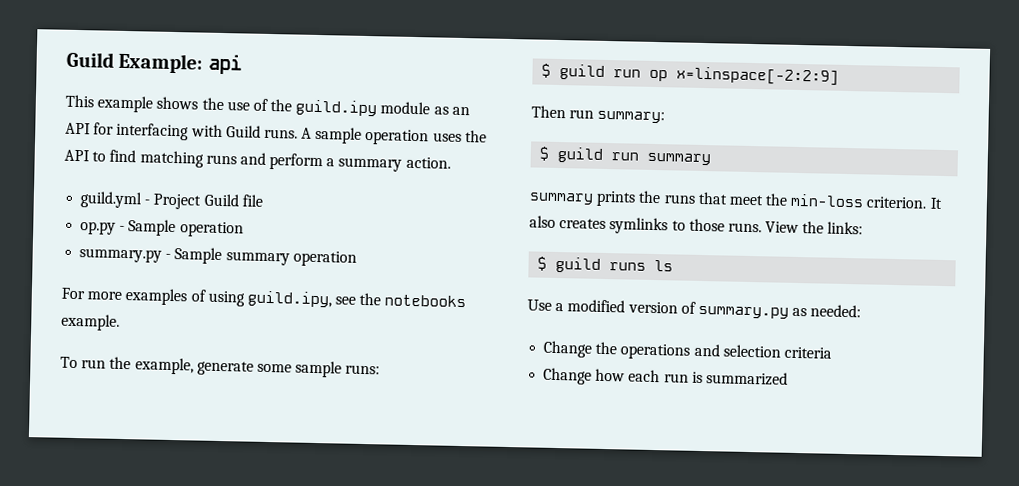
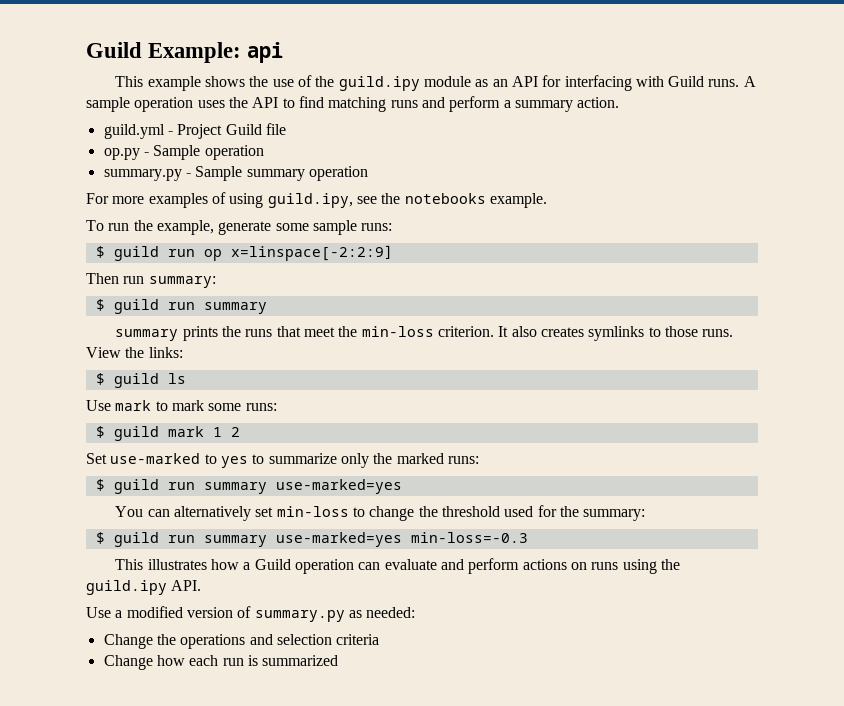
- $ guild runs ls
+ $ guild ls
+ Use mark to mark some runs:
+ $ guild mark 1 2
+ Set use-marked to yes to summarize only the marked runs:
+ $ guild run summary use-marked=yes
+ You can alternatively set min-loss to change the threshold used for the summary:
+ $ guild run summary use-marked=yes min-loss=-0.3
+ This illustrates how a Guild operation can evaluate and perform actions on runs using the guild.ipy API.

